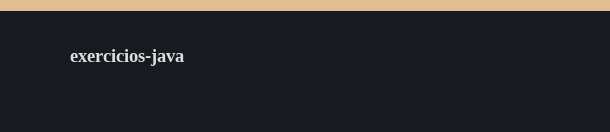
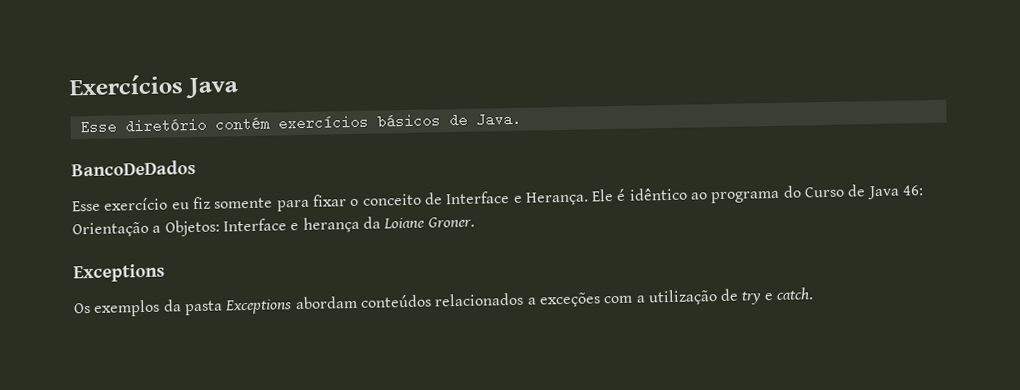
- exercicios-java
+ Exercícios Java
+ Esse diretório contém exercícios básicos de Java.
+ BancoDeDados
+ Esse exercício eu fiz somente para fixar o conceito de Interface e Herança. Ele é idêntico ao programa do Curso de Java 46: Orientação a Objetos: Interface e herança da Loiane Groner.
+ Exceptions
+ Os exemplos da pasta Exceptions abordam conteúdos relacionados a exceções com a utilização de try e catch.

